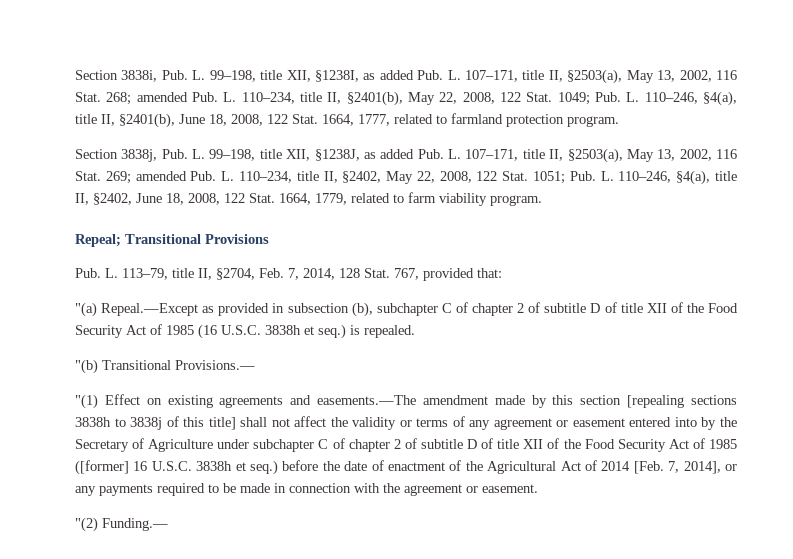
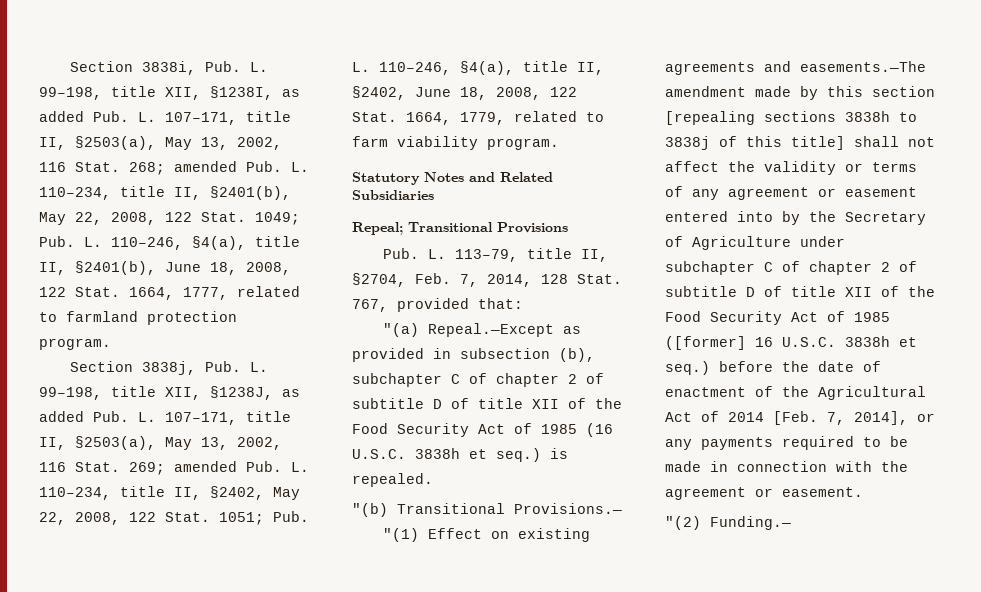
+ Statutory Notes and Related Subsidiaries

